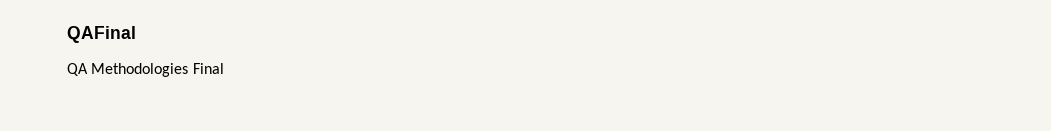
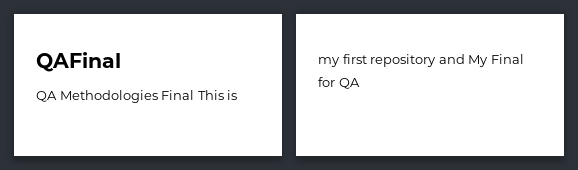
- QA Methodologies Final
+ QA Methodologies Final This is my first repository and My Final for QA

